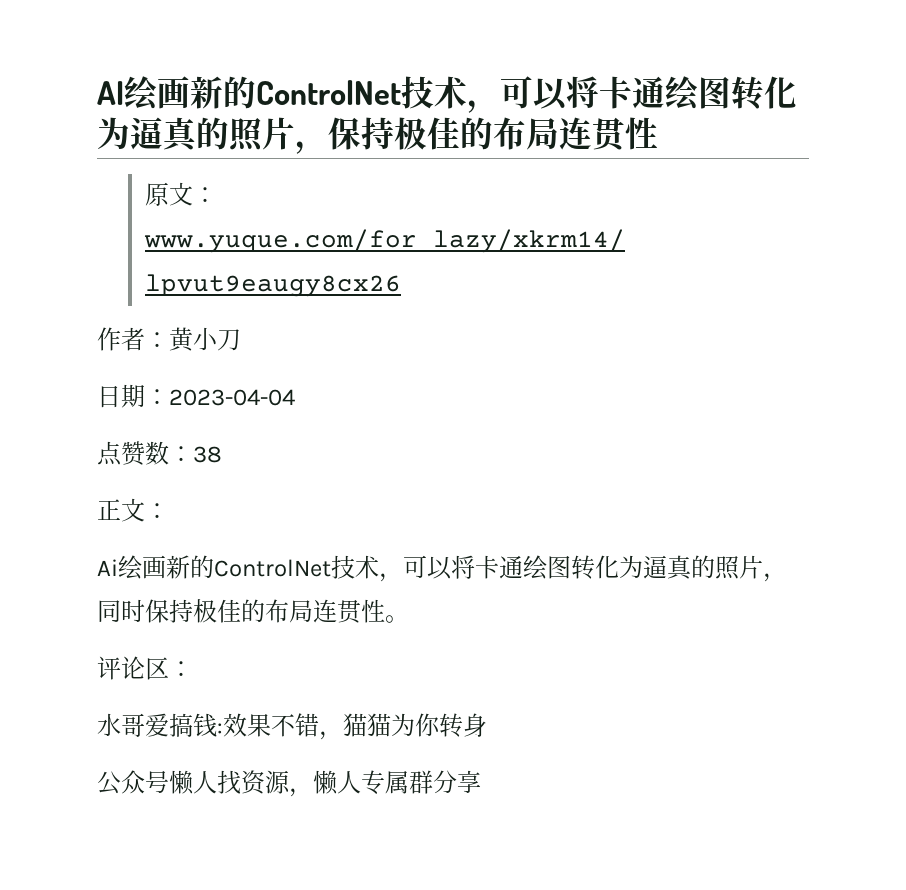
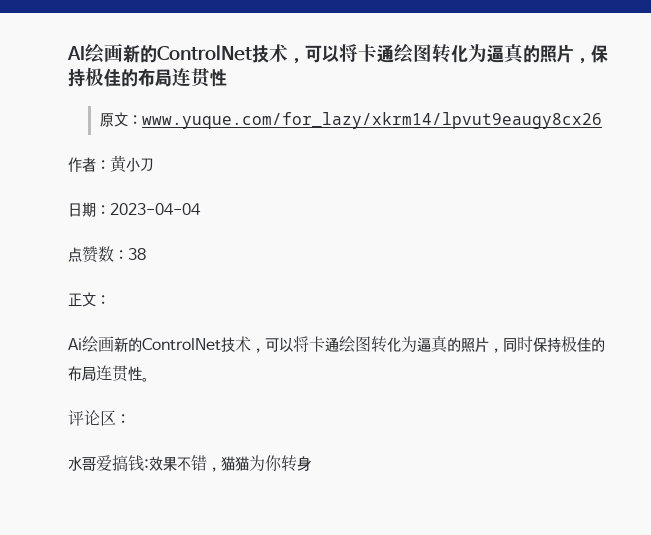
- 公众号懒人找资源，懒人专属群分享

